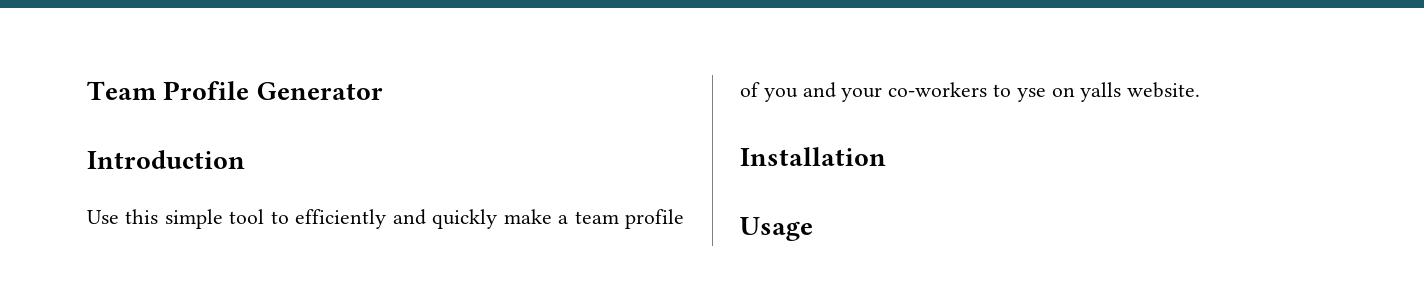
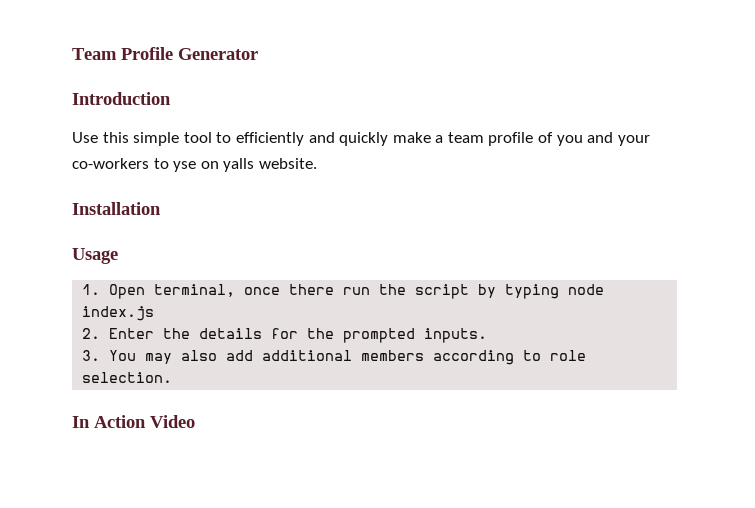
+ 1. Open terminal, once there run the script by typing node index.js
+ 2. Enter the details for the prompted inputs.
+ 3. You may also add additional members according to role selection.
+ In Action Video

